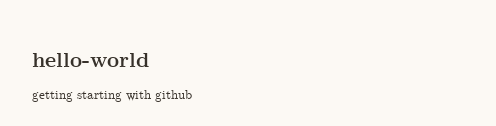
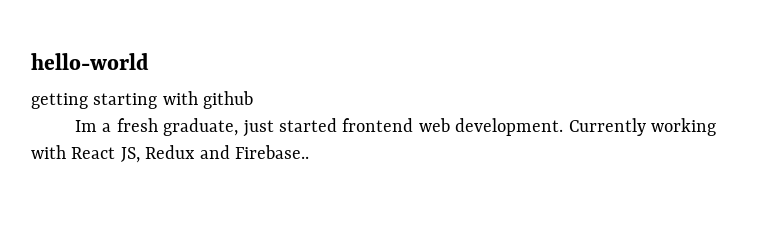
+ Im a fresh graduate, just started frontend web development. Currently working with React JS, Redux and Firebase..

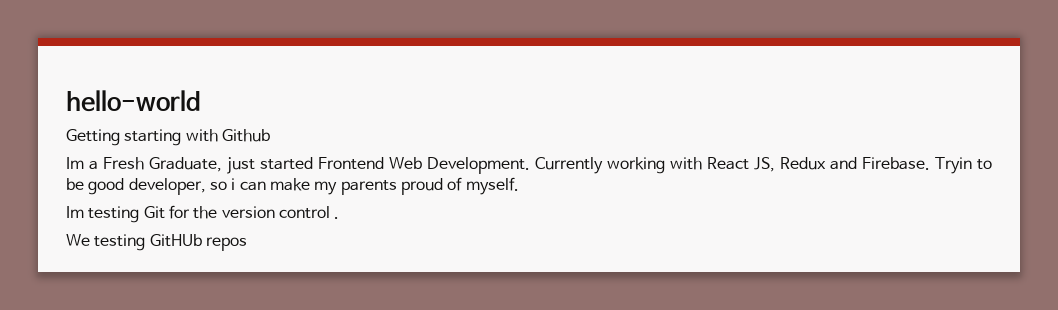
- getting starting with github
+ Getting starting with Github
- Im a fresh graduate, just started frontend web development.
+ Im a Fresh Graduate, just started Frontend Web Development.
- Currently working with React JS, Redux and Firebase..
+ Currently working with React JS, Redux and Firebase. Tryin to be good developer, so i can make my parents proud of myself.
+ Im testing Git for the version control .
+ We testing GitHUb repos

